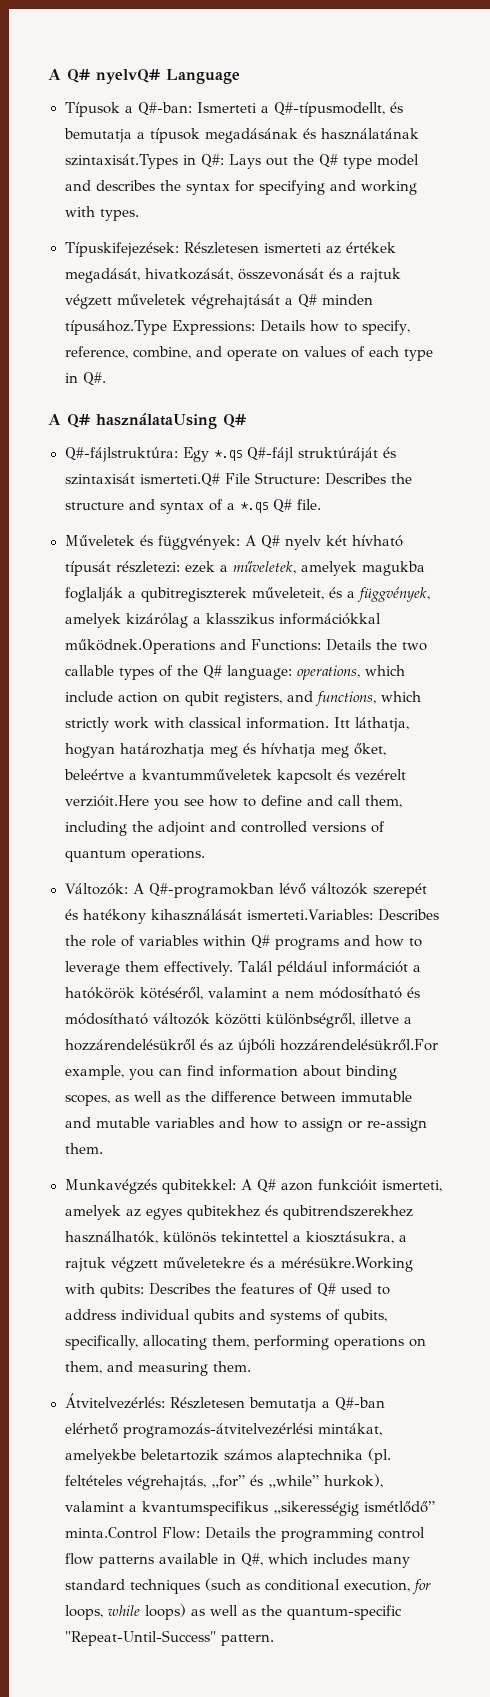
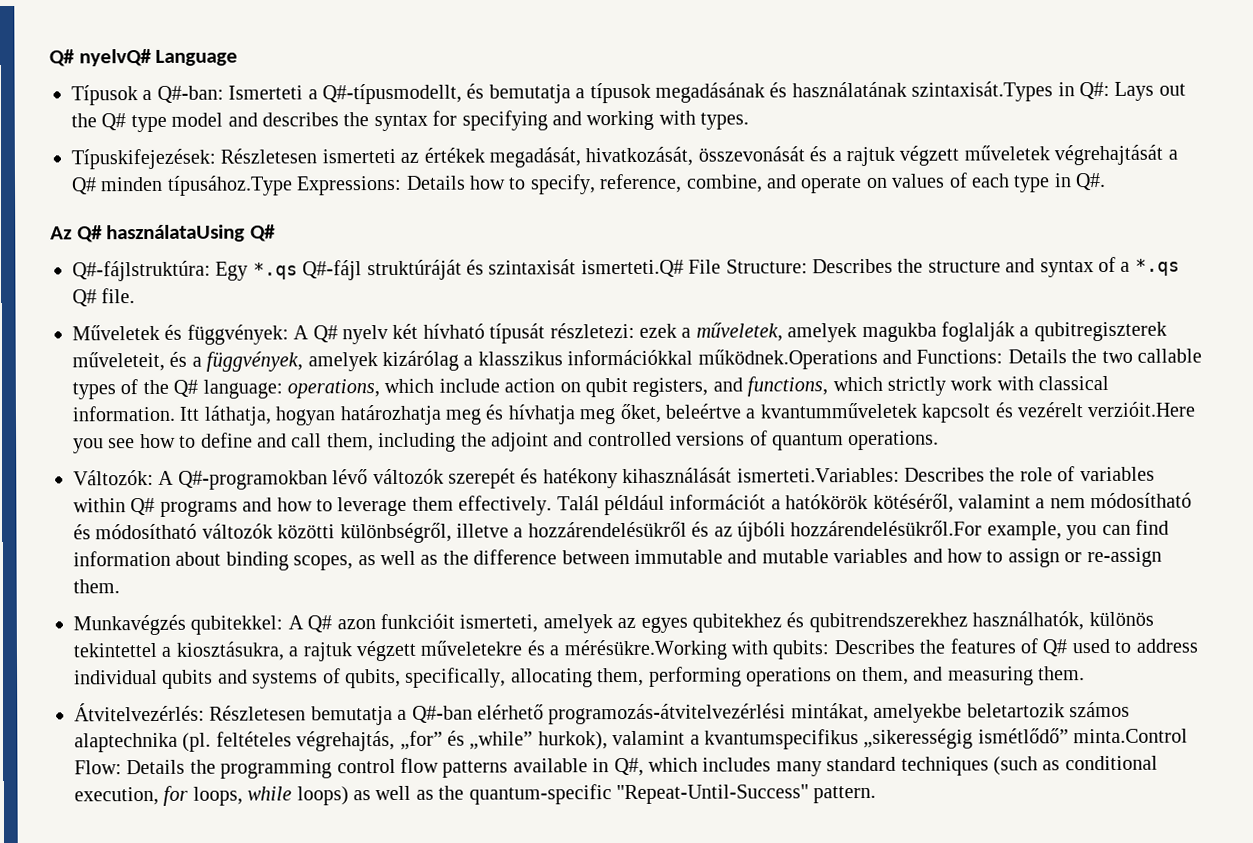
- A Q# nyelvQ# Language
+ Q# nyelvQ# Language
- A Q# használataUsing Q#
+ Az Q# használataUsing Q#

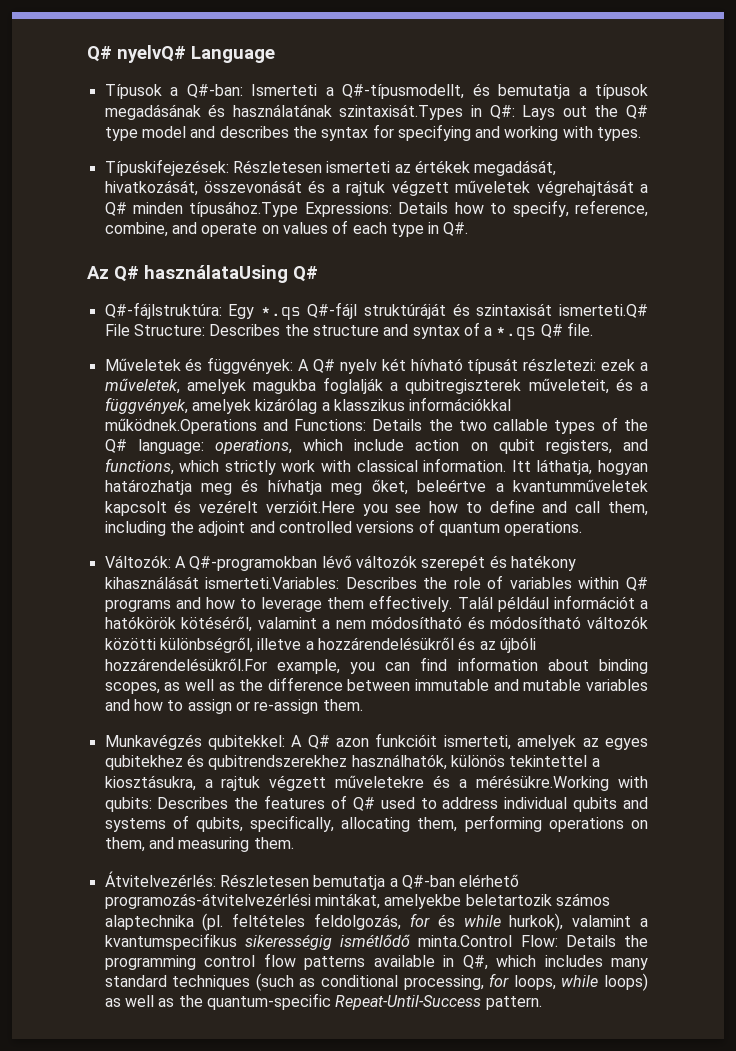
- Átvitelvezérlés: Részletesen bemutatja a Q#-ban elérhető programozás-átvitelvezérlési mintákat, amelyekbe beletartozik számos alaptechnika (pl. feltételes végrehajtás, „for” és „while” hurkok), valamint a kvantumspecifikus „sikerességig ismétlődő” minta.Control Flow: Details the programming control flow patterns available in Q#, which includes many standard techniques (such as conditional execution, for loops, while loops) as well as the quantum-specific "Repeat-Until-Success" pattern.
+ Átvitelvezérlés: Részletesen bemutatja a Q#-ban elérhető programozás-átvitelvezérlési mintákat, amelyekbe beletartozik számos alaptechnika (pl. feltételes feldolgozás, for és while hurkok), valamint a kvantumspecifikus sikerességig ismétlődő minta.Control Flow: Details the programming control flow patterns available in Q#, which includes many standard techniques (such as conditional processing, for loops, while loops) as well as the quantum-specific Repeat-Until-Success pattern.

